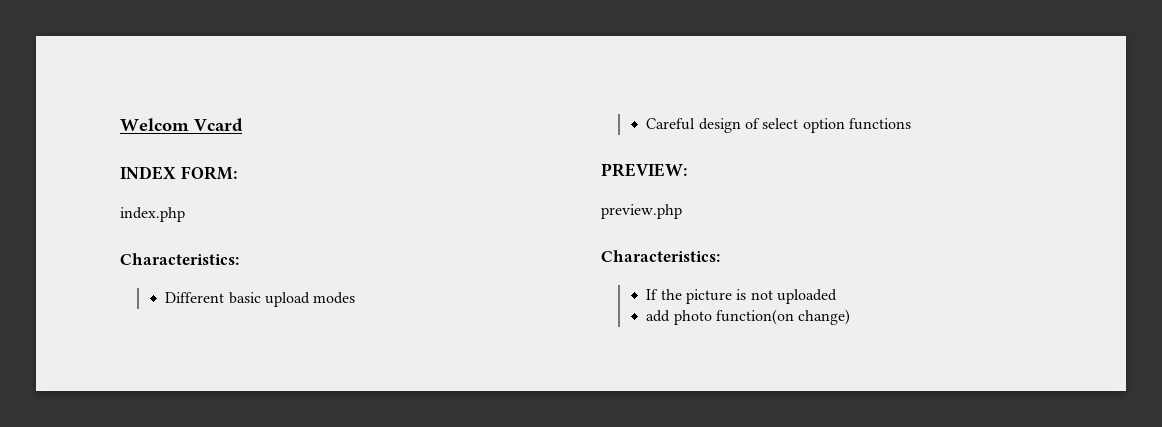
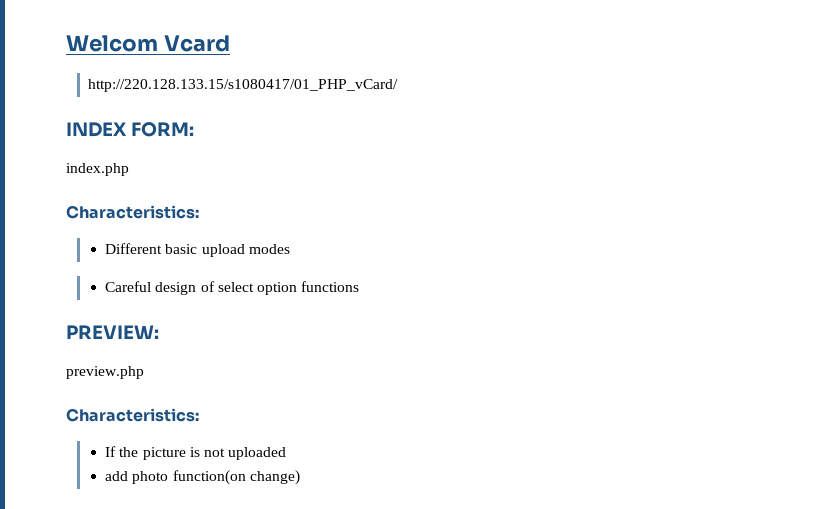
+ http://220.128.133.15/s1080417/01_PHP_vCard/

